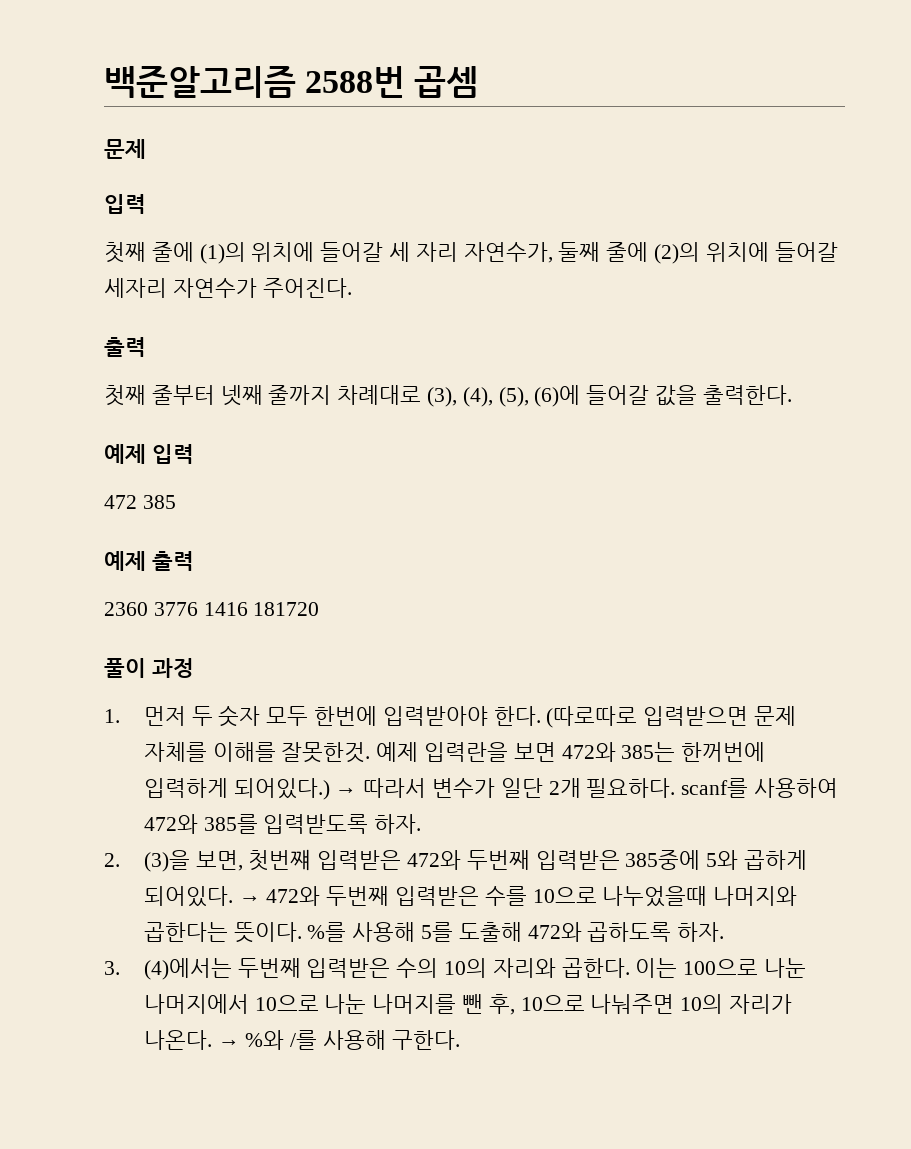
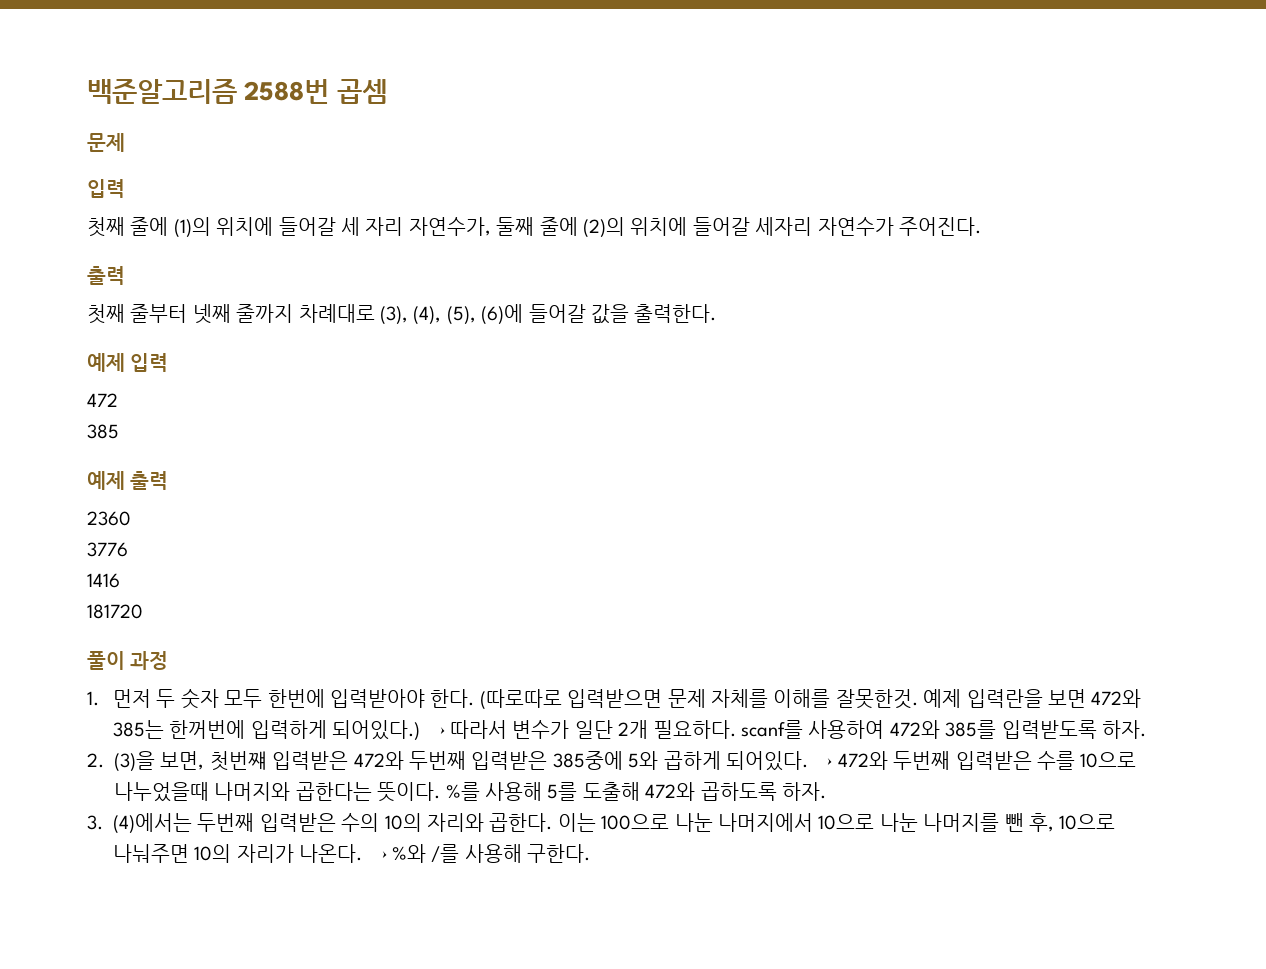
- 472 385
+ 472
+ 385
- 2360 3776 1416 181720
+ 2360
+ 3776
+ 1416
+ 181720

